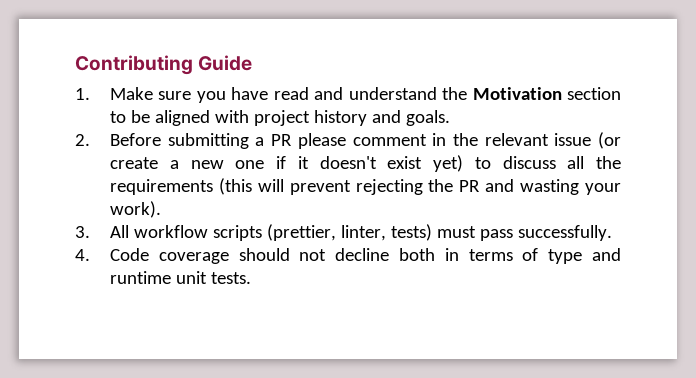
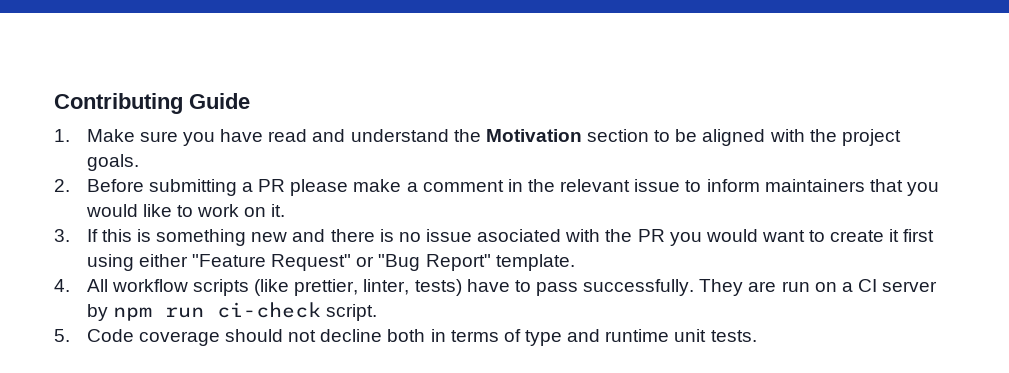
- 1. Make sure you have read and understand the Motivation section to be aligned with project history and goals.
+ 1. Make sure you have read and understand the Motivation section to be aligned with the project goals.
- 2. Before submitting a PR please comment in the relevant issue (or create a new one if it doesn't exist yet) to discuss all the requirements (this will prevent rejecting the PR and wasting your work).
- 3. All workflow scripts (prettier, linter, tests) must pass successfully.
- 4. Code coverage should not decline both in terms of type and runtime unit tests.
+ 2. Before submitting a PR please make a comment in the relevant issue to inform maintainers that you would like to work on it.
+ 3. If this is something new and there is no issue asociated with the PR you would want to create it first using either "Feature Request" or "Bug Report" template.
+ 4. All workflow scripts (like prettier, linter, tests) have to pass successfully. They are run on a CI server by npm run ci-check script.
+ 5. Code coverage should not decline both in terms of type and runtime unit tests.

